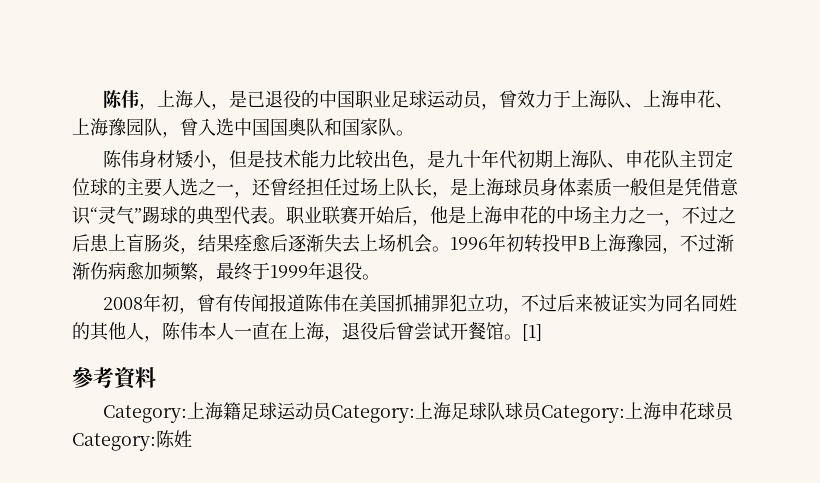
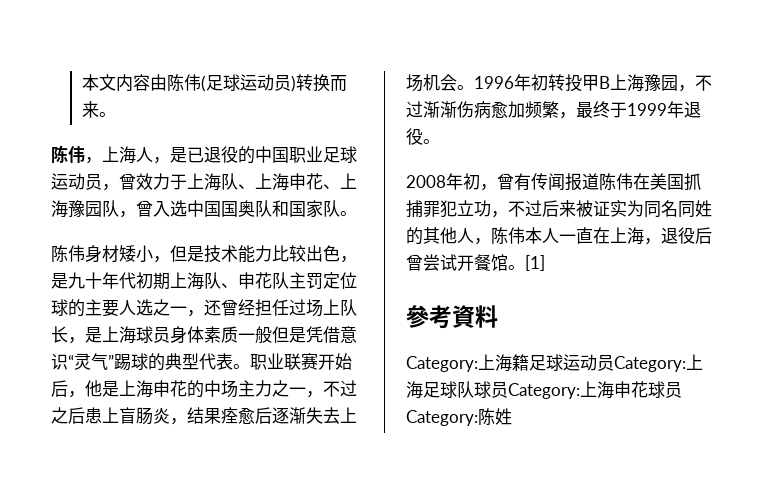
+ 本文内容由陈伟(足球运动员)转换而来。

